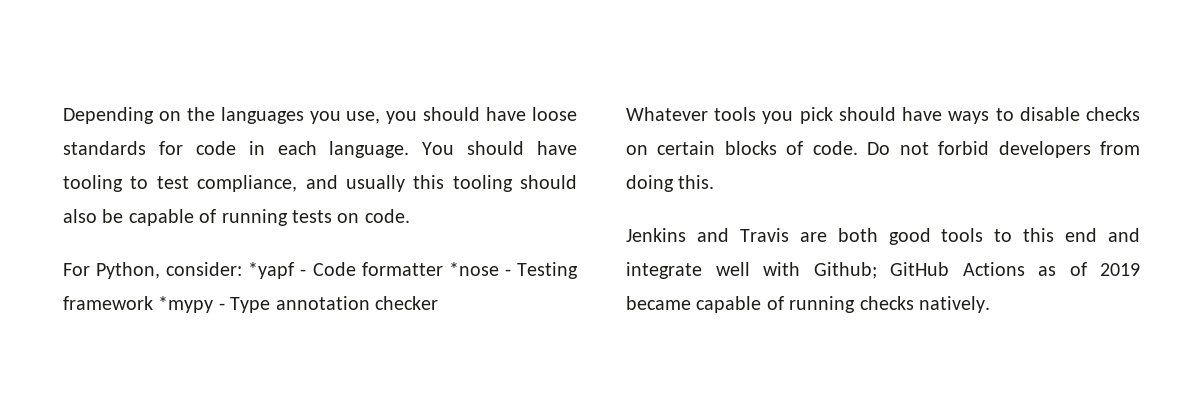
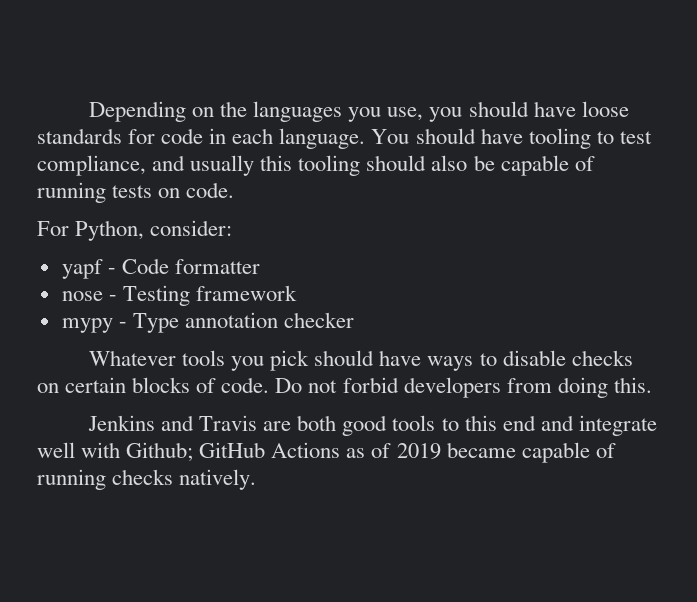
- For Python, consider: *yapf - Code formatter *nose - Testing framework *mypy - Type annotation checker
+ For Python, consider:
+ yapf - Code formatter
+ nose - Testing framework
+ mypy - Type annotation checker

